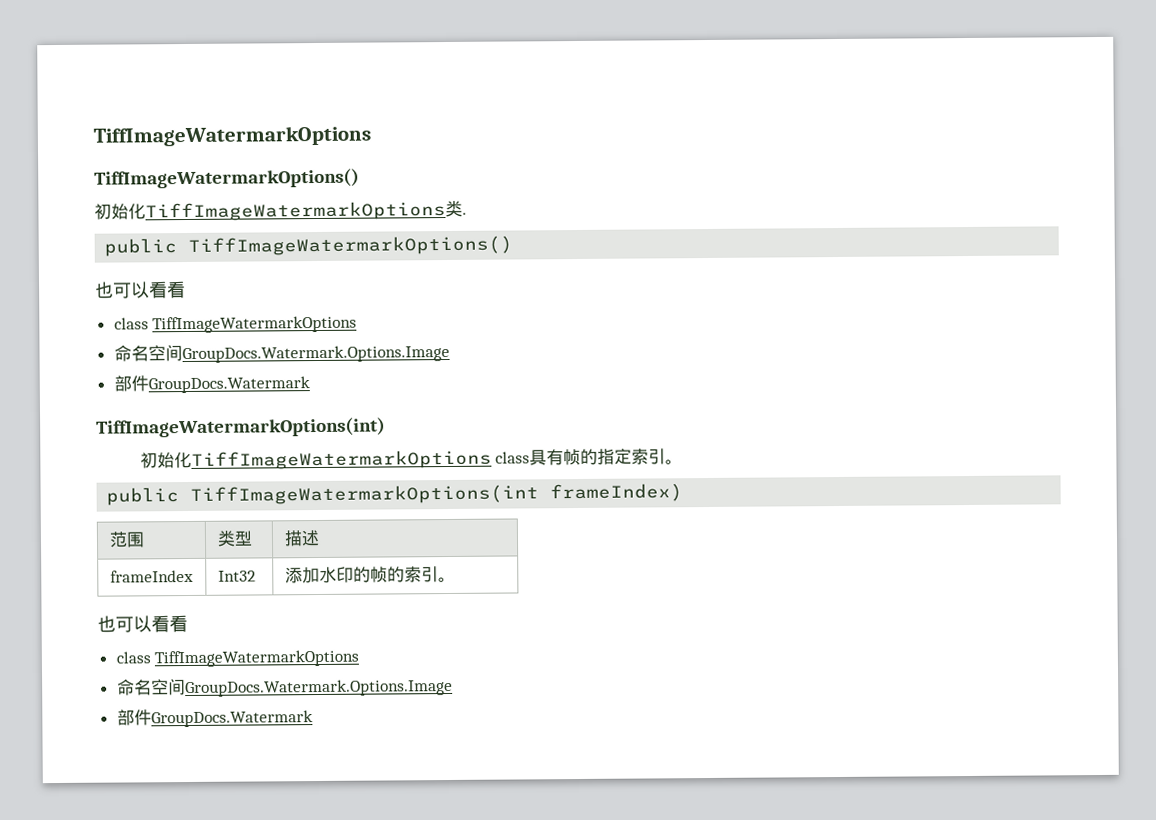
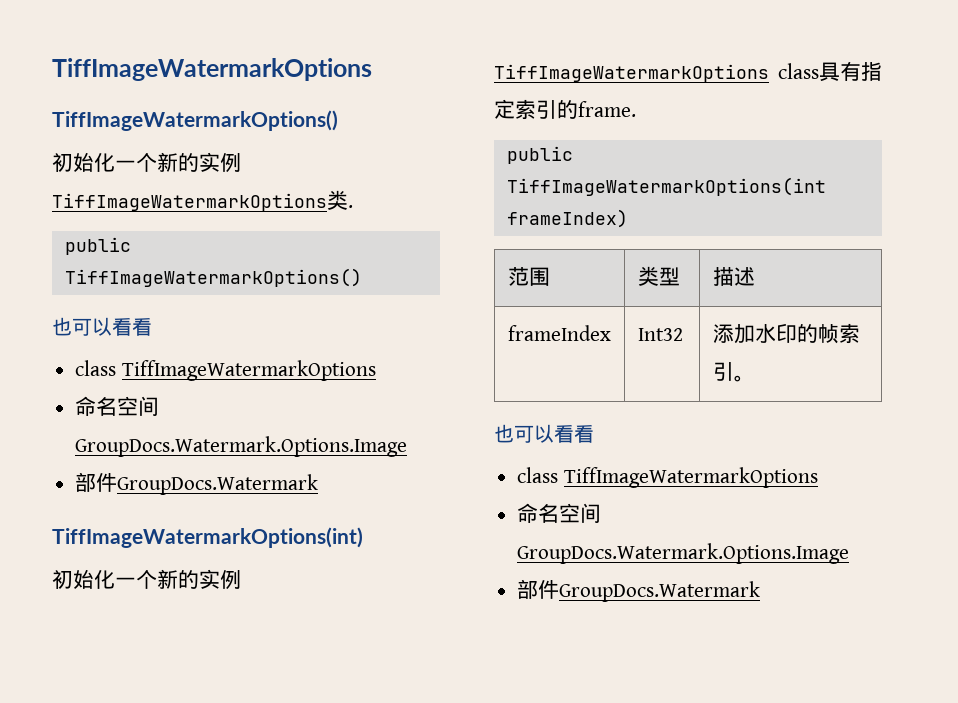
- 初始化TiffImageWatermarkOptions类.
+ 初始化一个新的实例TiffImageWatermarkOptions类.
- 初始化TiffImageWatermarkOptions class具有帧的指定索引。
+ 初始化一个新的实例TiffImageWatermarkOptions class具有指定索引的frame.
- frameIndex | Int32 | 添加水印的帧的索引。
+ frameIndex | Int32 | 添加水印的帧索引。

